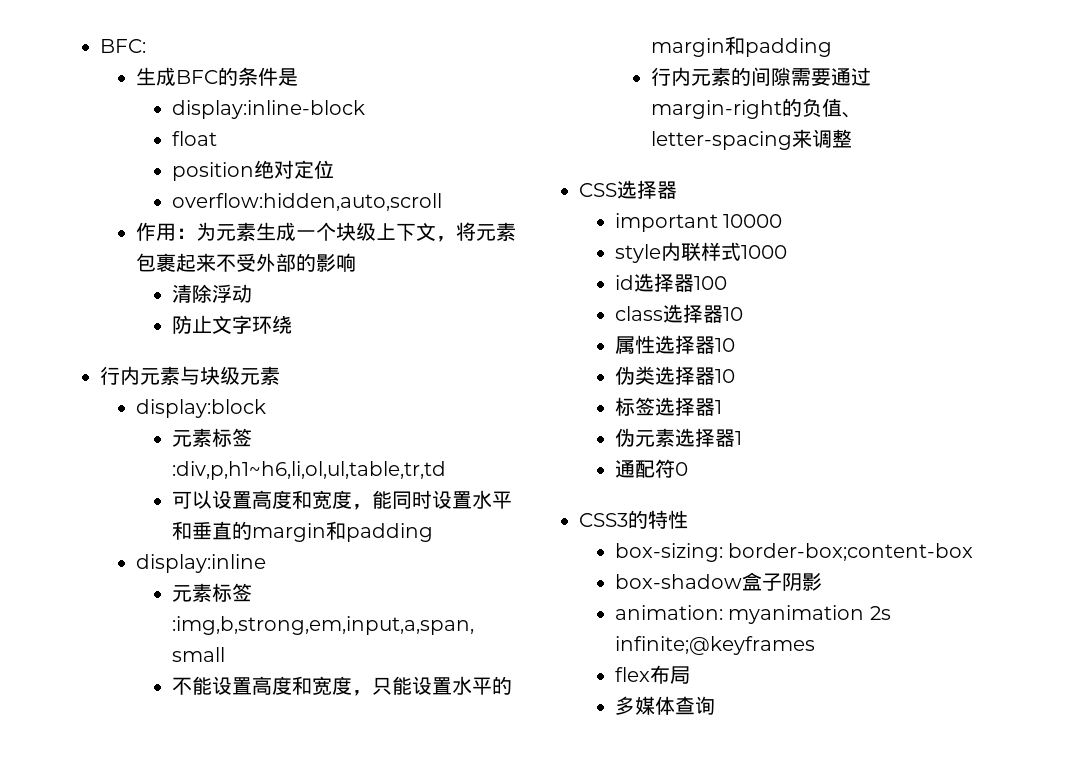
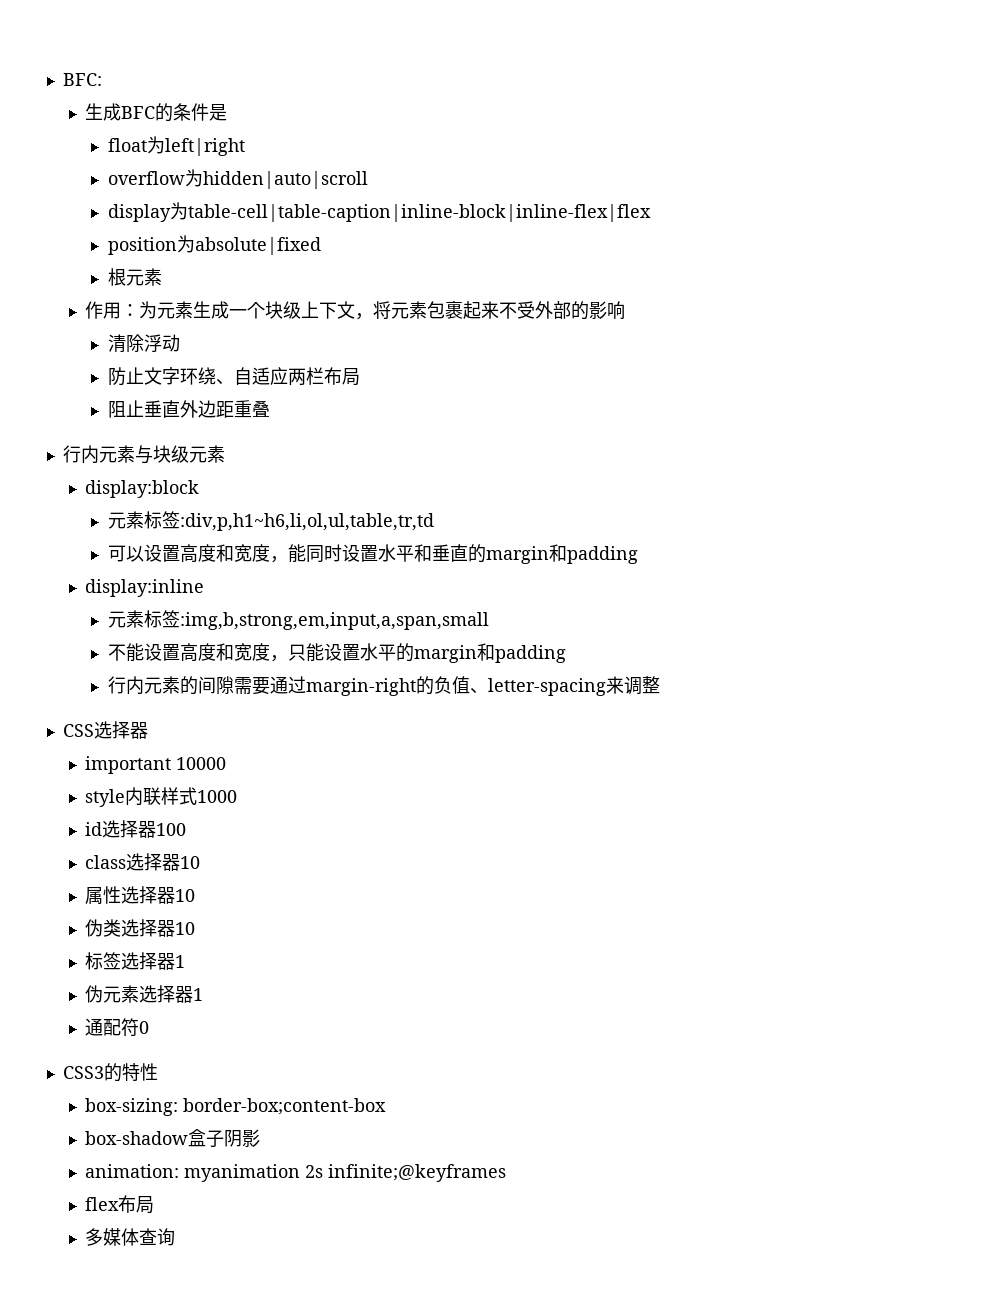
- display:inline-block
- float
- position绝对定位
- overflow:hidden,auto,scroll
+ float为left|right
+ overflow为hidden|auto|scroll
+ display为table-cell|table-caption|inline-block|inline-flex|flex
+ position为absolute|fixed
+ 根元素
- 防止文字环绕
+ 防止文字环绕、自适应两栏布局
+ 阻止垂直外边距重叠

